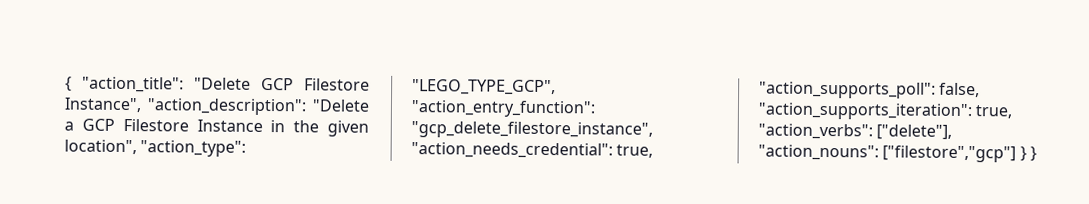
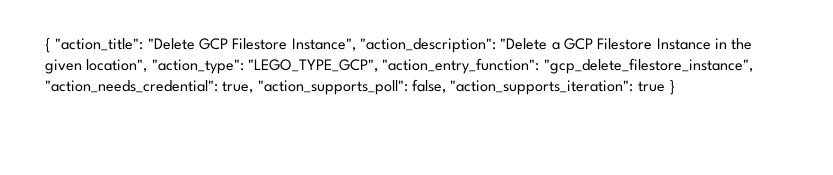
- { "action_title": "Delete GCP Filestore Instance", "action_description": "Delete a GCP Filestore Instance in the given location", "action_type": "LEGO_TYPE_GCP", "action_entry_function": "gcp_delete_filestore_instance", "action_needs_credential": true, "action_supports_poll": false, "action_supports_iteration": true, "action_verbs": ["delete"], "action_nouns": ["filestore","gcp"] } }
+ { "action_title": "Delete GCP Filestore Instance", "action_description": "Delete a GCP Filestore Instance in the given location", "action_type": "LEGO_TYPE_GCP", "action_entry_function": "gcp_delete_filestore_instance", "action_needs_credential": true, "action_supports_poll": false, "action_supports_iteration": true }

